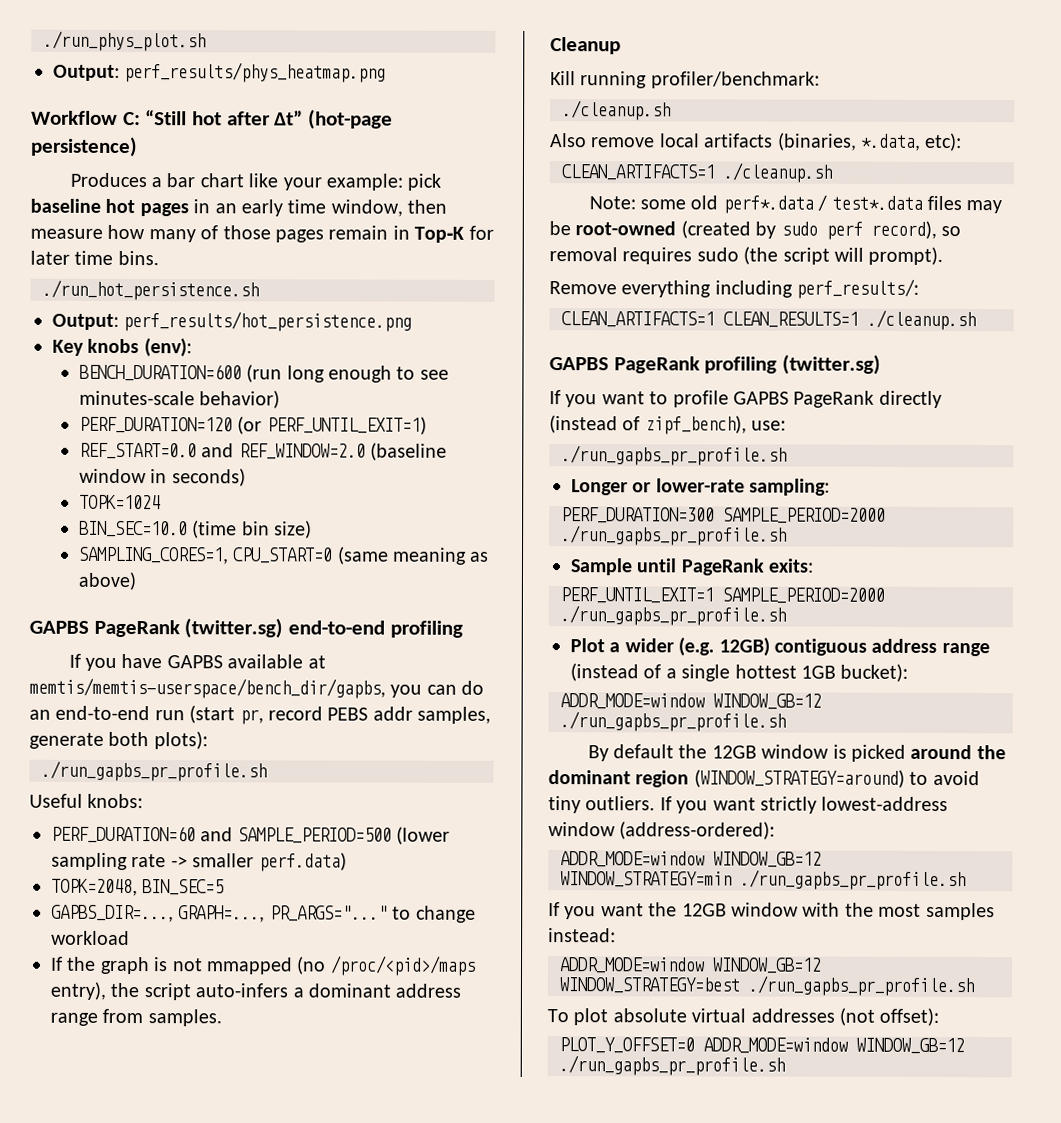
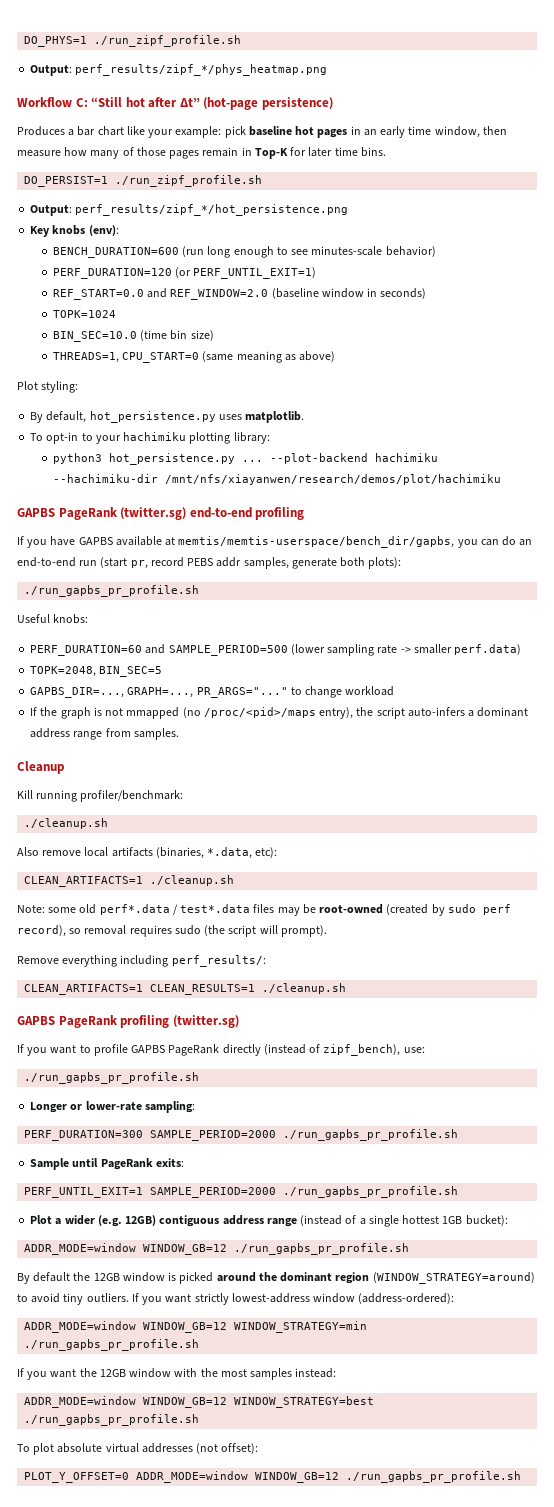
- ./run_phys_plot.sh
- Output: perf_results/phys_heatmap.png
+ DO_PHYS=1 ./run_zipf_profile.sh
+ Output: perf_results/zipf_*/phys_heatmap.png
- ./run_hot_persistence.sh
- Output: perf_results/hot_persistence.png
+ DO_PERSIST=1 ./run_zipf_profile.sh
+ Output: perf_results/zipf_*/hot_persistence.png
- SAMPLING_CORES=1, CPU_START=0 (same meaning as above)
+ THREADS=1, CPU_START=0 (same meaning as above)
+ Plot styling:
+ By default, hot_persistence.py uses matplotlib.
+ To opt-in to your hachimiku plotting library:
+ python3 hot_persistence.py ... --plot-backend hachimiku --hachimiku-dir /mnt/nfs/xiayanwen/research/demos/plot/hachimiku

